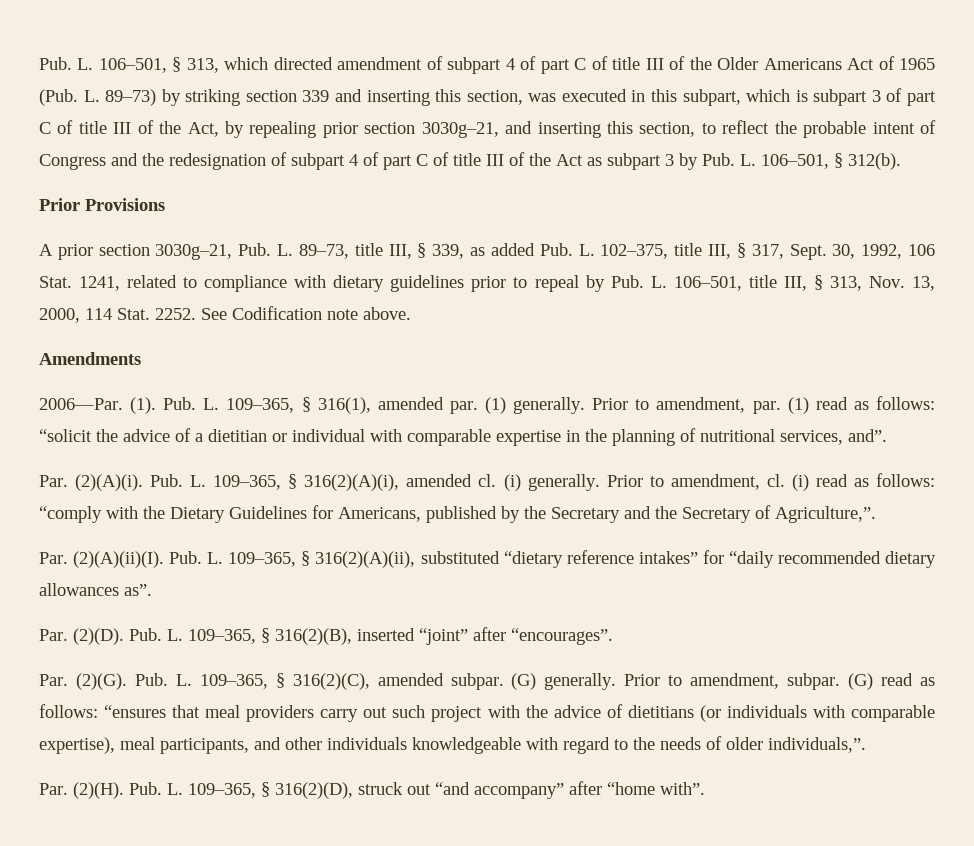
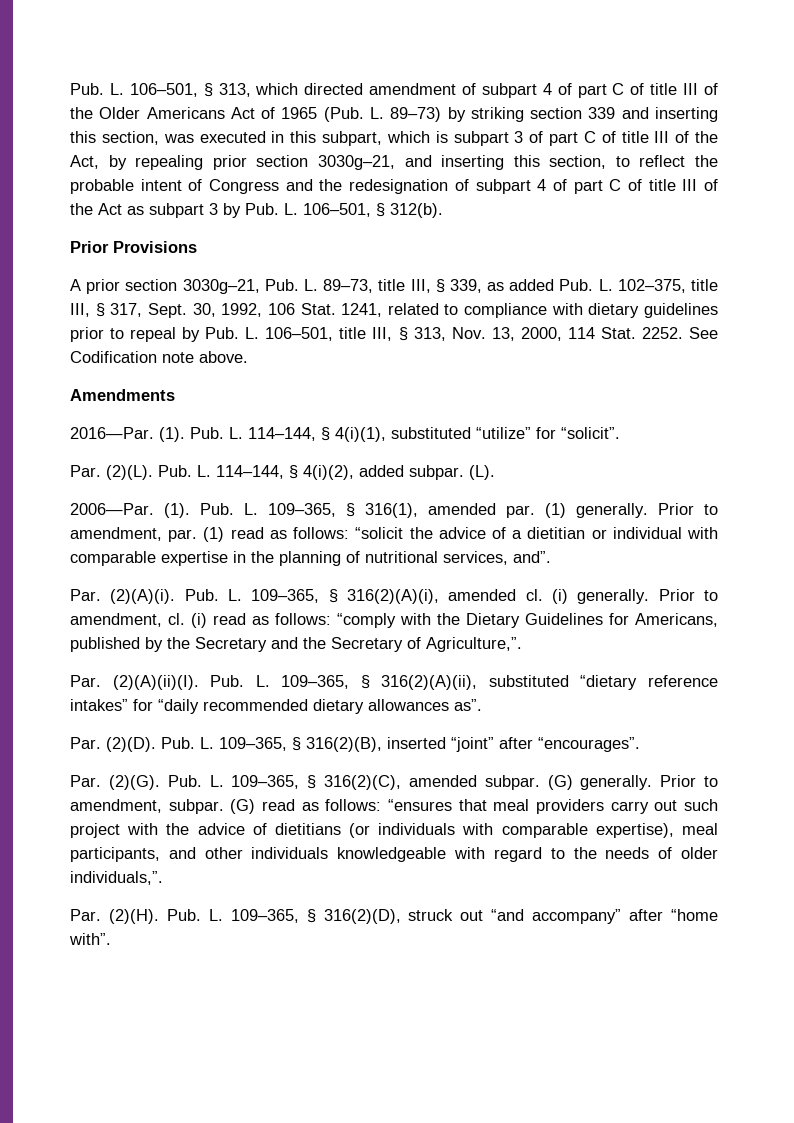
+ 2016—Par. (1). Pub. L. 114–144, § 4(i)(1), substituted “utilize” for “solicit”.
+ Par. (2)(L). Pub. L. 114–144, § 4(i)(2), added subpar. (L).

